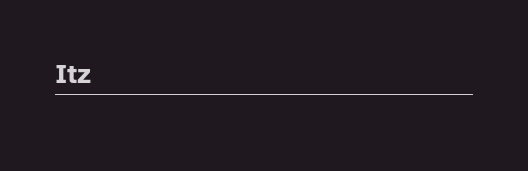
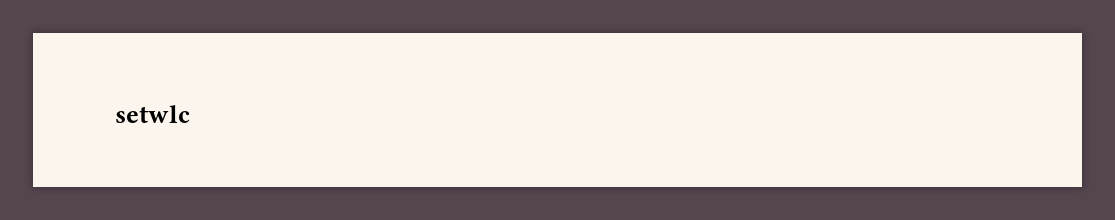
- Itz
+ setwlc

